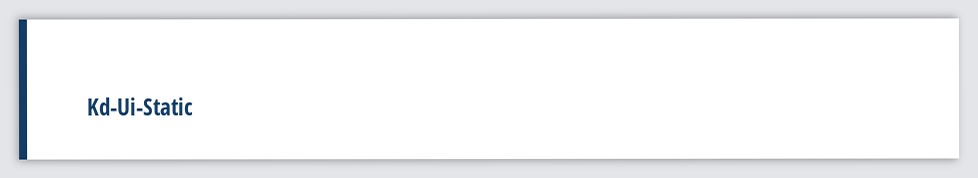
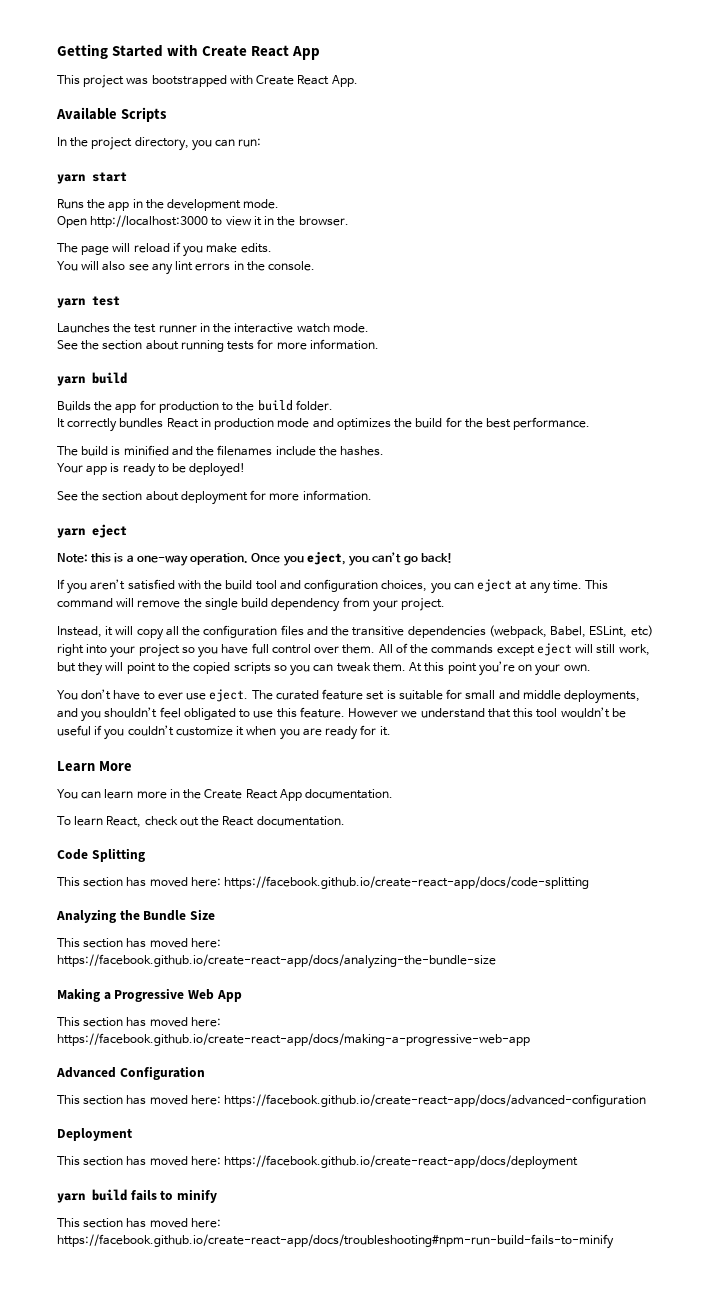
- Kd-Ui-Static
+ Getting Started with Create React App
+ This project was bootstrapped with Create React App.
+ Available Scripts
+ In the project directory, you can run:
+ yarn start
+ Runs the app in the development mode.
+ Open http://localhost:3000 to view it in the browser.
+ The page will reload if you make edits.
+ You will also see any lint errors in the console.
+ yarn test
+ Launches the test runner in the interactive watch mode.
+ See the section about running tests for more information.
+ yarn build
+ Builds the app for production to the build folder.
+ It correctly bundles React in production mode and optimizes the build for the best performance.
+ The build is minified and the filenames include the hashes.
+ Your app is ready to be deployed!
+ See the section about deployment for more information.
+ yarn eject
+ Note: this is a one-way operation. Once you eject, you can’t go back!
+ If you aren’t satisfied with the build tool and configuration choices, you can eject at any time. This command will remove the single build dependency from your project.
+ Instead, it will copy all the configuration files and the transitive dependencies (webpack, Babel, ESLint, etc) right into your project so you have full control over them. All of the commands except eject will still work, but they will point to the copied scripts so you can tweak them. At this point you’re on your own.
+ You don’t have to ever use eject. The curated feature set is suitable for small and middle deployments, and you shouldn’t feel obligated to use this feature. However we understand that this tool wouldn’t be useful if you couldn’t customize it when you are ready for it.
+ Learn More
+ You can learn more in the Create React App documentation.
+ To learn React, check out the React documentation.
+ Code Splitting
+ This section has moved here: https://facebook.github.io/create-react-app/docs/code-splitting
+ Analyzing the Bundle Size
+ This section has moved here: https://facebook.github.io/create-react-app/docs/analyzing-the-bundle-size
+ Making a Progressive Web App
+ This section has moved here: https://facebook.github.io/create-react-app/docs/making-a-progressive-web-app
+ Advanced Configuration
+ This section has moved here: https://facebook.github.io/create-react-app/docs/advanced-configuration
+ Deployment
+ This section has moved here: https://facebook.github.io/create-react-app/docs/deployment
+ yarn build fails to minify
+ This section has moved here: https://facebook.github.io/create-react-app/docs/troubleshooting#npm-run-build-fails-to-minify

